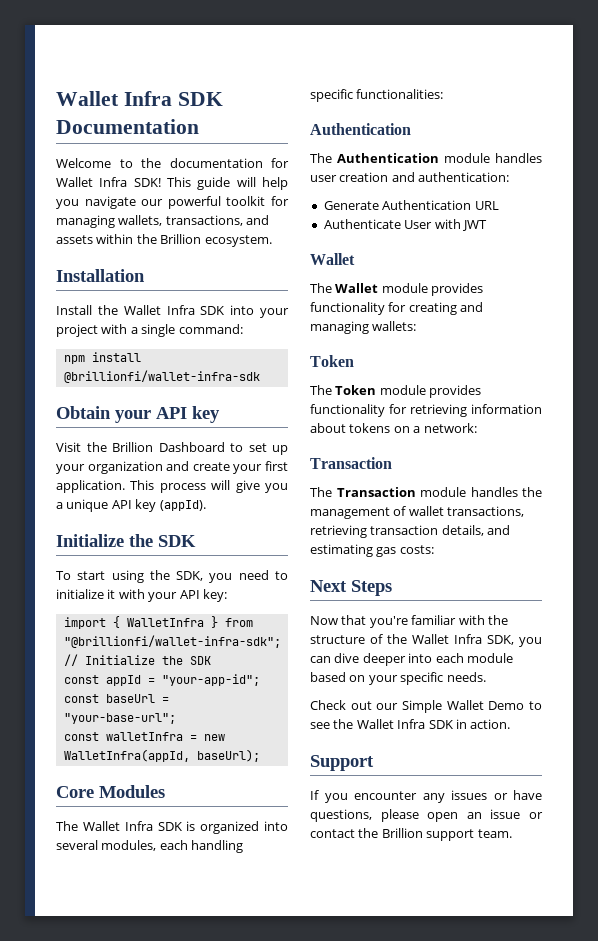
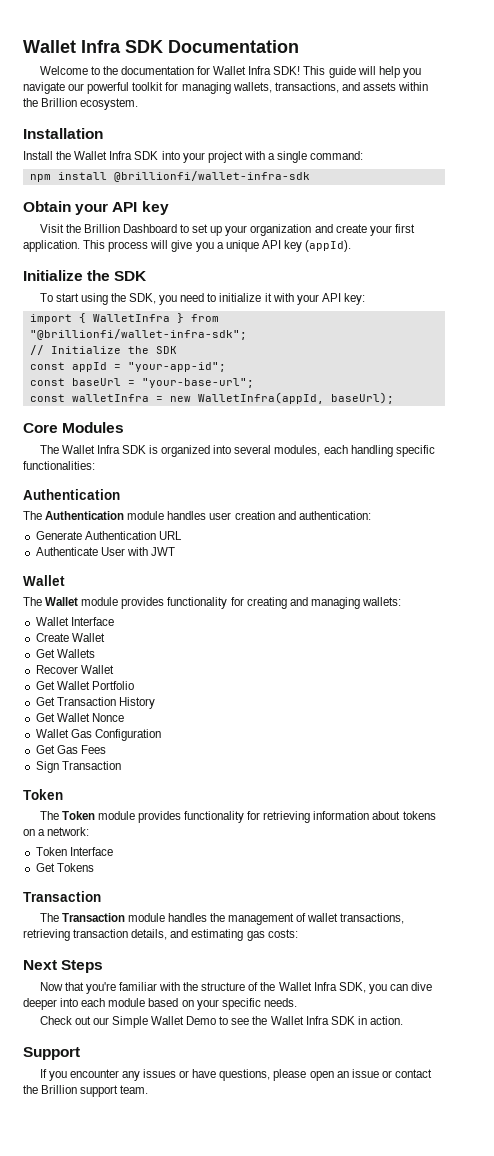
+ Wallet Interface
+ Create Wallet
+ Get Wallets
+ Recover Wallet
+ Get Wallet Portfolio
+ Get Transaction History
+ Get Wallet Nonce
+ Wallet Gas Configuration
+ Get Gas Fees
+ Sign Transaction
+ Token Interface
+ Get Tokens

